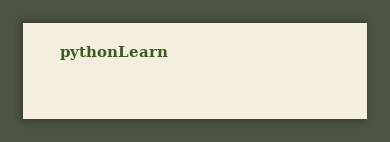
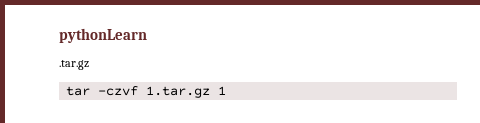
+ .tar.gz
+ tar -czvf 1.tar.gz 1

